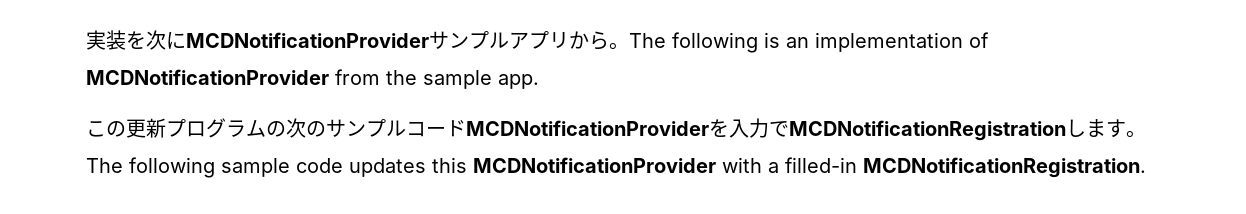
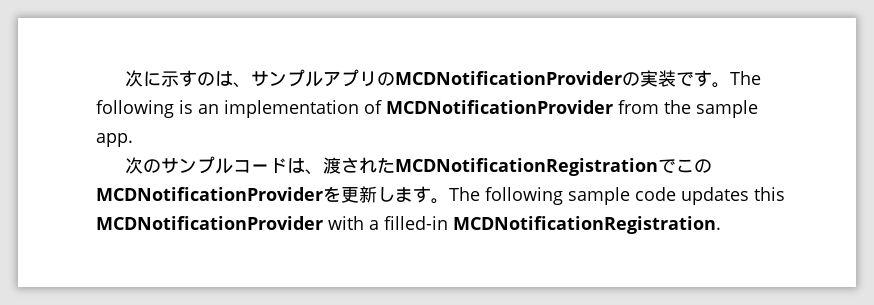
- 実装を次にMCDNotificationProviderサンプルアプリから。
+ 次に示すのは、サンプルアプリのMCDNotificationProviderの実装です。
- この更新プログラムの次のサンプルコードMCDNotificationProviderを入力でMCDNotificationRegistrationします。
+ 次のサンプルコードは、渡されたMCDNotificationRegistrationでこのMCDNotificationProviderを更新します。

